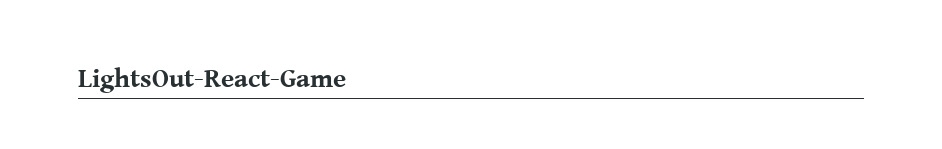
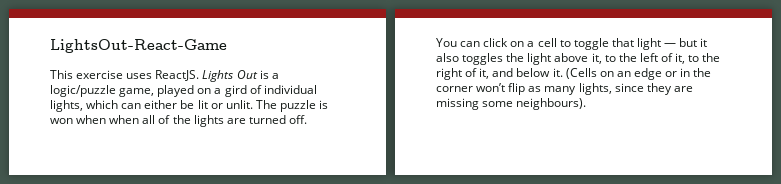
+ This exercise uses ReactJS. Lights Out is a logic/puzzle game, played on a gird of individual lights, which can either be lit or unlit. The puzzle is won when when all of the lights are turned off.
+ You can click on a cell to toggle that light — but it also toggles the light above it, to the left of it, to the right of it, and below it. (Cells on an edge or in the corner won’t flip as many lights, since they are missing some neighbours).

